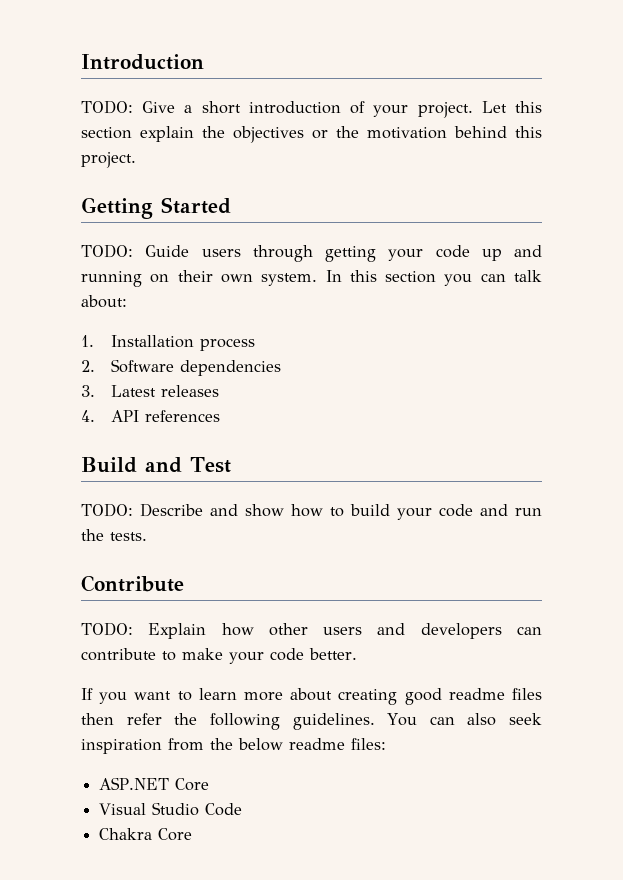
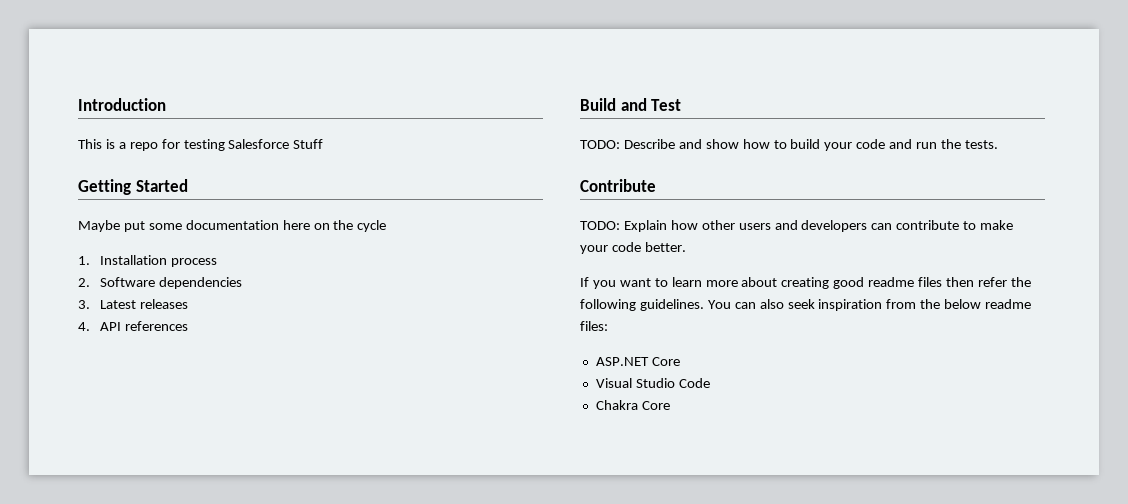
- TODO: Give a short introduction of your project. Let this section explain the objectives or the motivation behind this project.
+ This is a repo for testing Salesforce Stuff
  Getting Started
- TODO: Guide users through getting your code up and running on their own system. In this section you can talk about:
+ Maybe put some documentation here on the cycle

